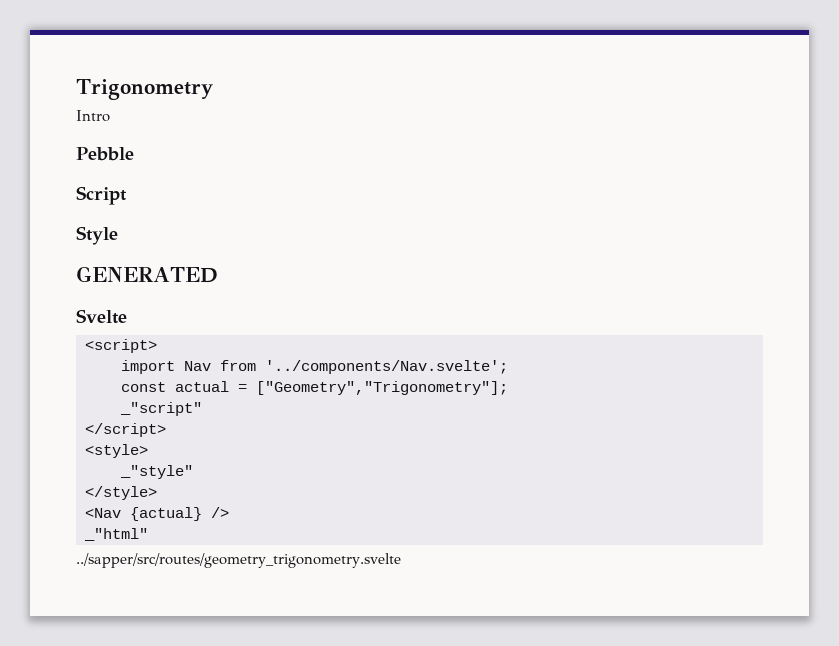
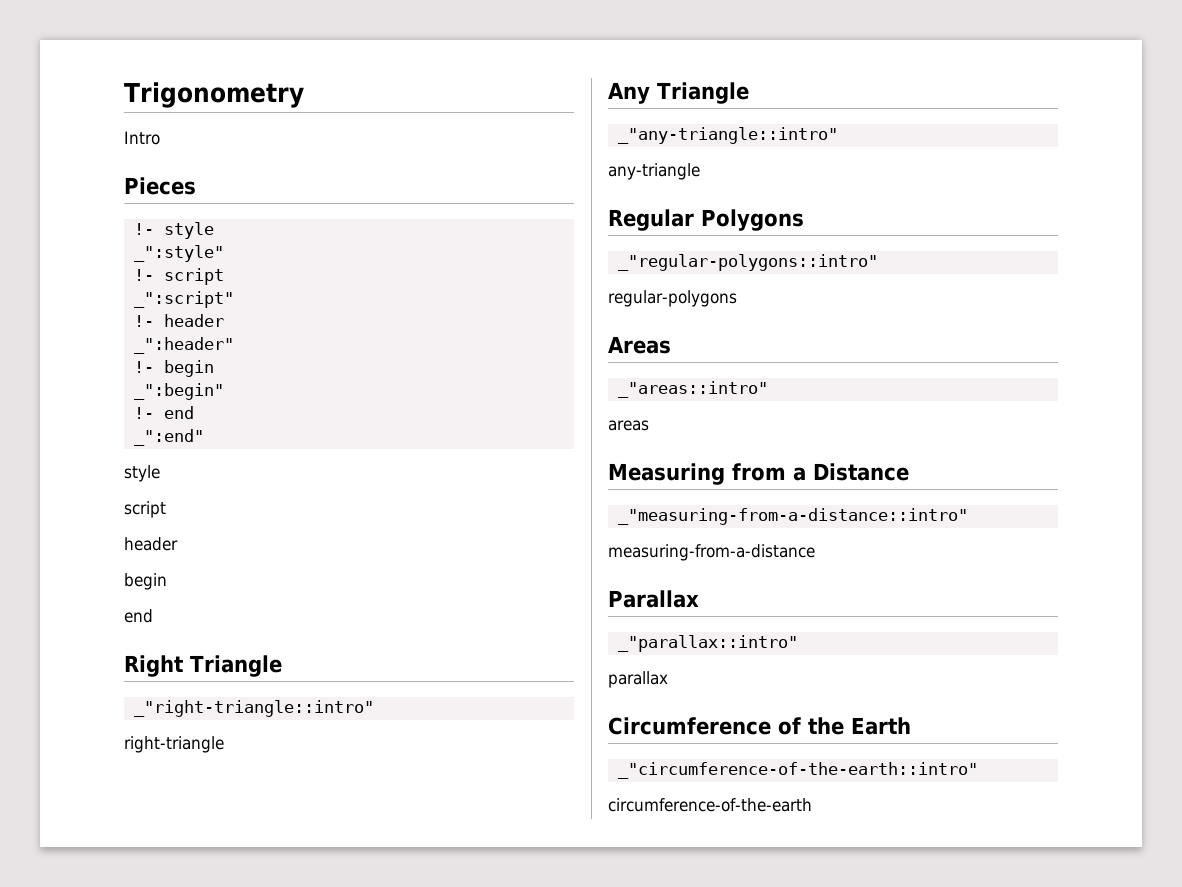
- Pebble
- Script
- Style
- GENERATED
- Svelte
- <script>
- import Nav from '../components/Nav.svelte';
- const actual = ["Geometry","Trigonometry"];
- _"script"
- </script>
- <style>
- _"style"
- </style>
- <Nav {actual} />
- _"html"
- ../sapper/src/routes/geometry_trigonometry.svelte
+ Pieces
+ !- style
+ _":style"
+ !- script
+ _":script"
+ !- header
+ _":header"
+ !- begin
+ _":begin"
+ !- end
+ _":end"
+ style
+ script
+ header
+ begin
+ end
+ Right Triangle
+ _"right-triangle::intro"
+ right-triangle
+ Any Triangle
+ _"any-triangle::intro"
+ any-triangle
+ Regular Polygons
+ _"regular-polygons::intro"
+ regular-polygons
+ Areas
+ _"areas::intro"
+ areas
+ Measuring from a Distance
+ _"measuring-from-a-distance::intro"
+ measuring-from-a-distance
+ Parallax
+ _"parallax::intro"
+ parallax
+ Circumference of the Earth
+ _"circumference-of-the-earth::intro"
+ circumference-of-the-earth

